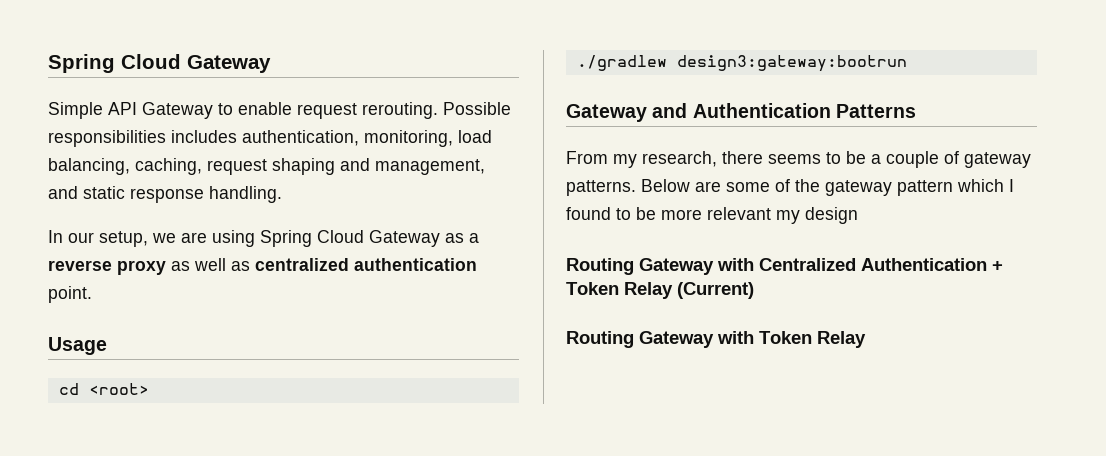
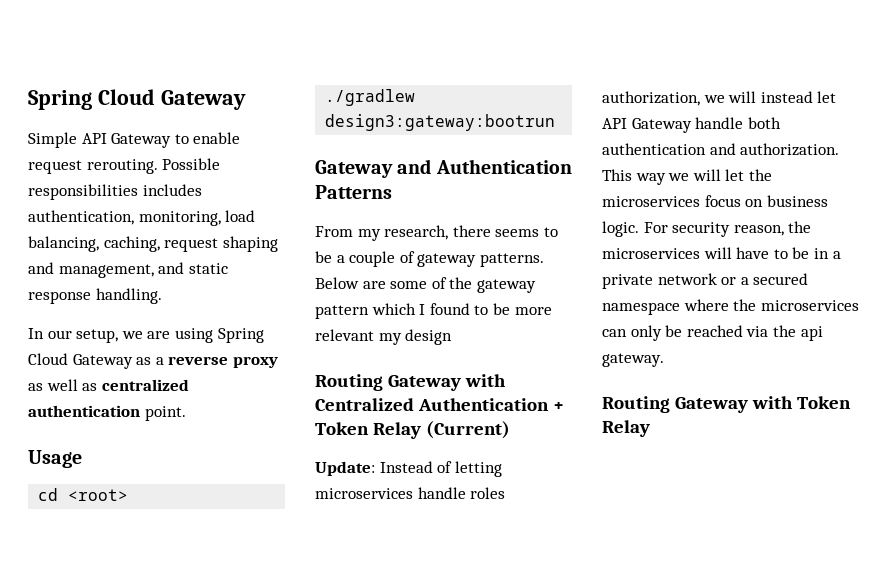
+ Update: Instead of letting microservices handle roles authorization, we will instead let API Gateway handle both authentication and authorization. This way we will let the microservices focus on business logic. For security reason, the microservices will have to be in a private network or a secured namespace where the microservices can only be reached via the api gateway.

